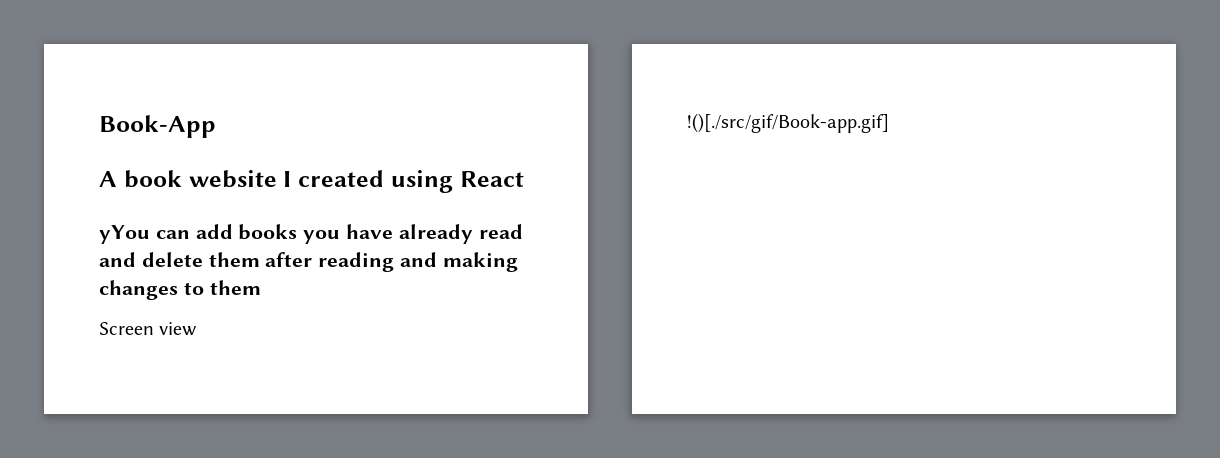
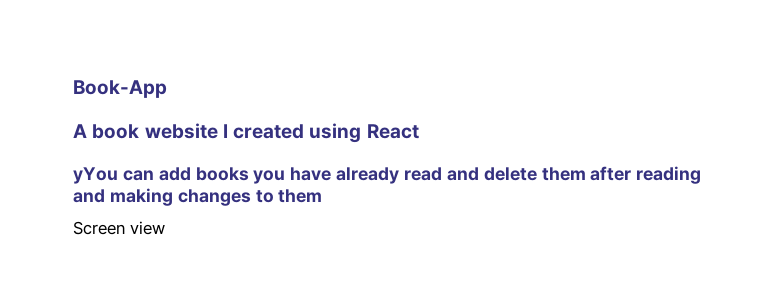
- !()[./src/gif/Book-app.gif]

